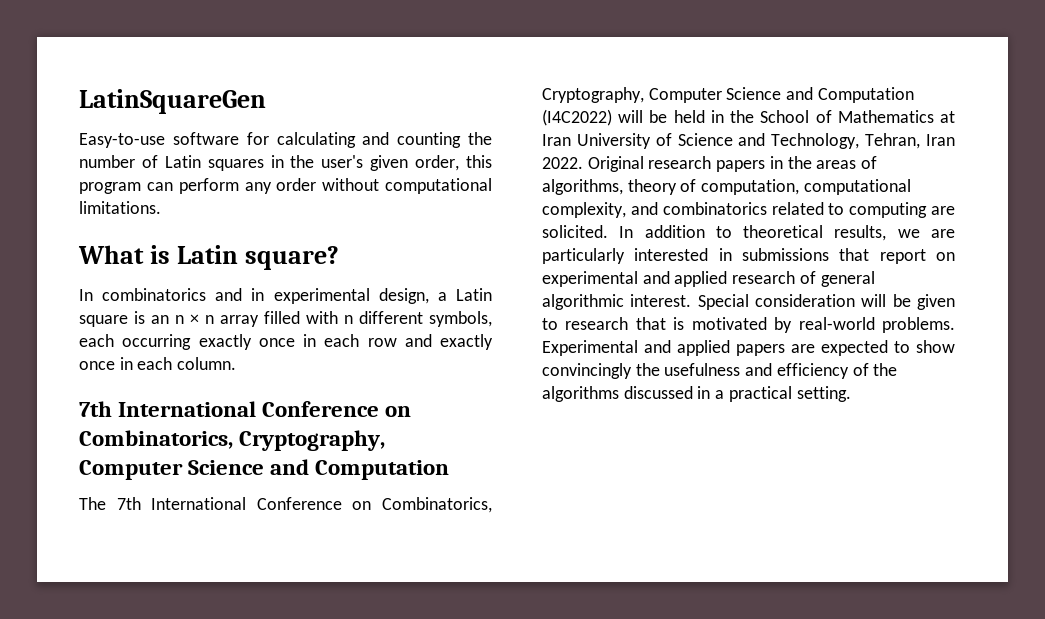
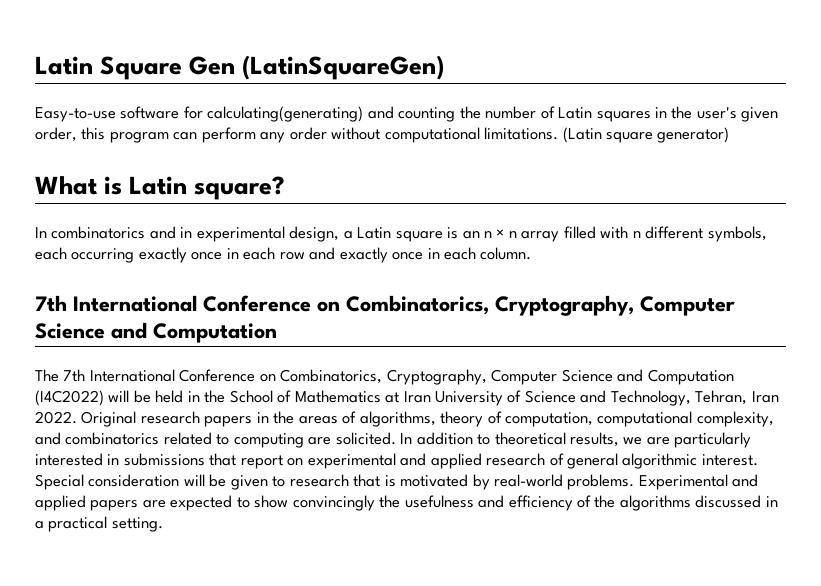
- LatinSquareGen
+ Latin Square Gen (LatinSquareGen)
- Easy-to-use software for calculating and counting the number of Latin squares in the user's given order, this program can perform any order without computational limitations.
+ Easy-to-use software for calculating(generating) and counting the number of Latin squares in the user's given order, this program can perform any order without computational limitations. (Latin square generator)

